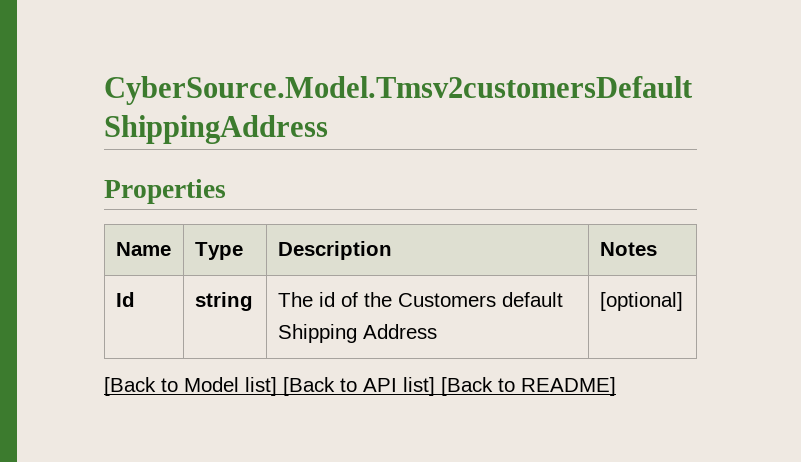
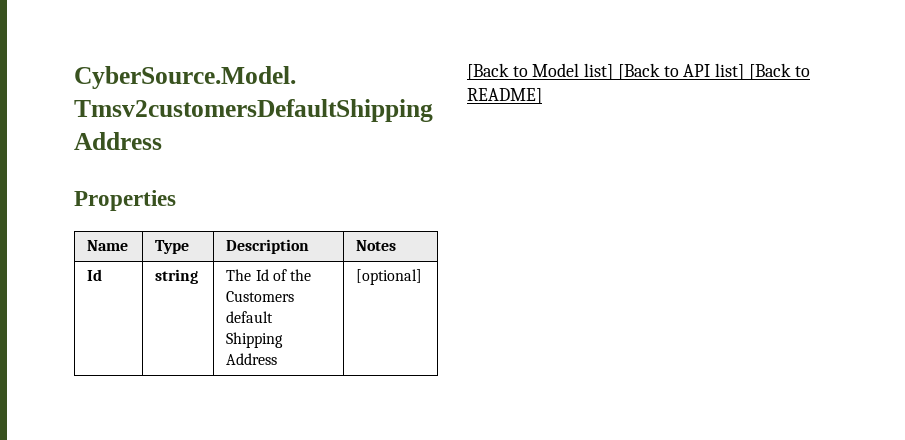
- Id | string | The id of the Customers default Shipping Address | [optional]
+ Id | string | The Id of the Customers default Shipping Address | [optional]

